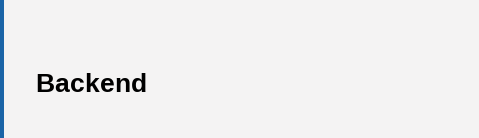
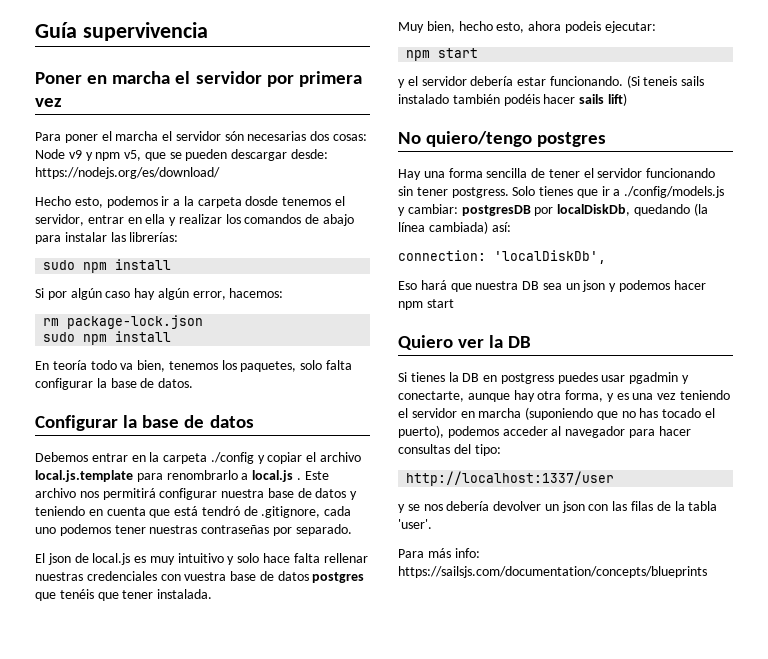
- Backend
+ Guía supervivencia
+ Poner en marcha el servidor por primera vez
+ Para poner el marcha el servidor són necesarias dos cosas: Node v9 y npm v5, que se pueden descargar desde: https://nodejs.org/es/download/
+ Hecho esto, podemos ir a la carpeta dosde tenemos el servidor, entrar en ella y realizar los comandos de abajo para instalar las librerías:
+ sudo npm install
+ Si por algún caso hay algún error, hacemos:
+ rm package-lock.json
+ sudo npm install
+ En teoría todo va bien, tenemos los paquetes, solo falta configurar la base de datos.
+ Configurar la base de datos
+ Debemos entrar en la carpeta ./config y copiar el archivo local.js.template para renombrarlo a local.js . Este archivo nos permitirá configurar nuestra base de datos y teniendo en cuenta que está tendró de .gitignore, cada uno podemos tener nuestras contraseñas por separado.
+ El json de local.js es muy intuitivo y solo hace falta rellenar nuestras credenciales con vuestra base de datos postgres que tenéis que tener instalada.
+ Muy bien, hecho esto, ahora podeis ejecutar:
+ npm start
+ y el servidor debería estar funcionando. (Si teneis sails instalado también podéis hacer sails lift)
+ No quiero/tengo postgres
+ Hay una forma sencilla de tener el servidor funcionando sin tener postgress. Solo tienes que ir a ./config/models.js y cambiar: postgresDB por localDiskDb, quedando (la línea cambiada) así:
+ connection: 'localDiskDb',
+ Eso hará que nuestra DB sea un json y podemos hacer npm start
+ Quiero ver la DB
+ Si tienes la DB en postgress puedes usar pgadmin y conectarte, aunque hay otra forma, y es una vez teniendo el servidor en marcha (suponiendo que no has tocado el puerto), podemos acceder al navegador para hacer consultas del tipo:
+ http://localhost:1337/user
+ y se nos debería devolver un json con las filas de la tabla 'user'.
+ Para más info: https://sailsjs.com/documentation/concepts/blueprints

